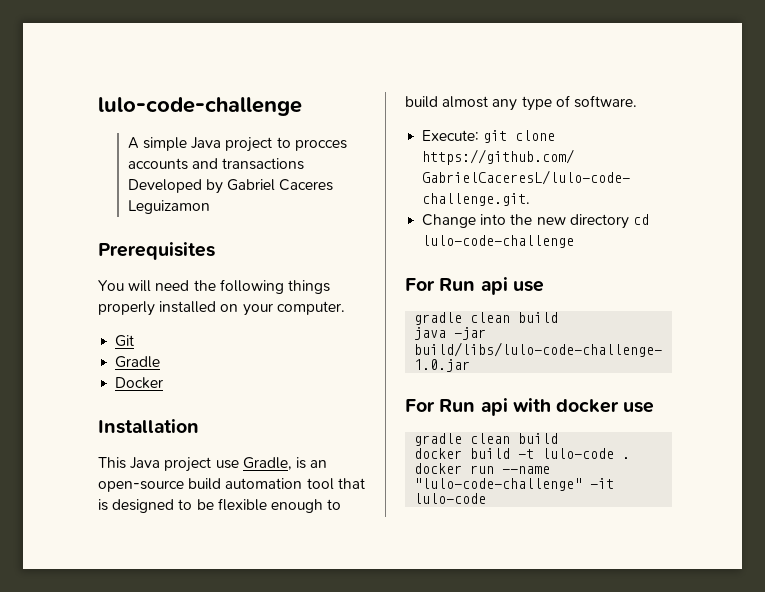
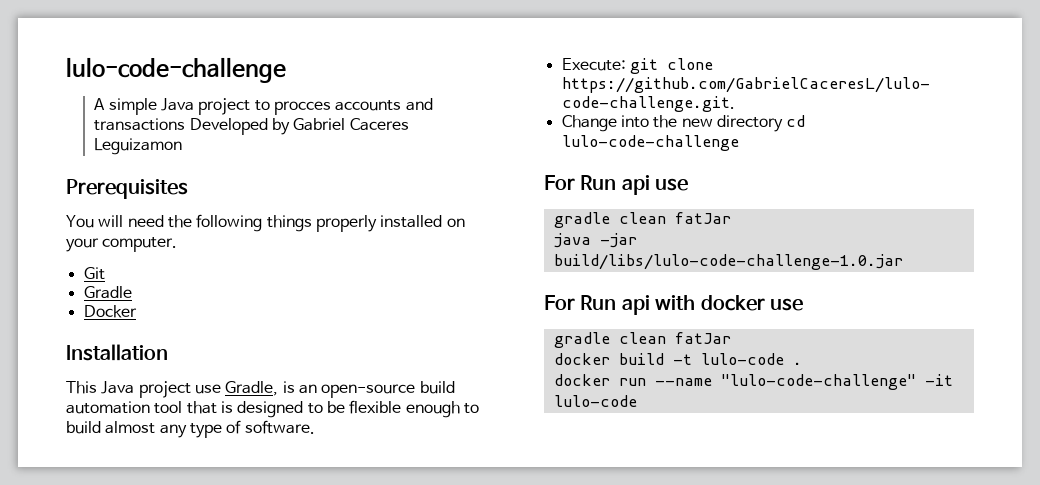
  For Run api use
- gradle clean build
+ gradle clean fatJar
  For Run api with docker use
- gradle clean build
+ gradle clean fatJar

